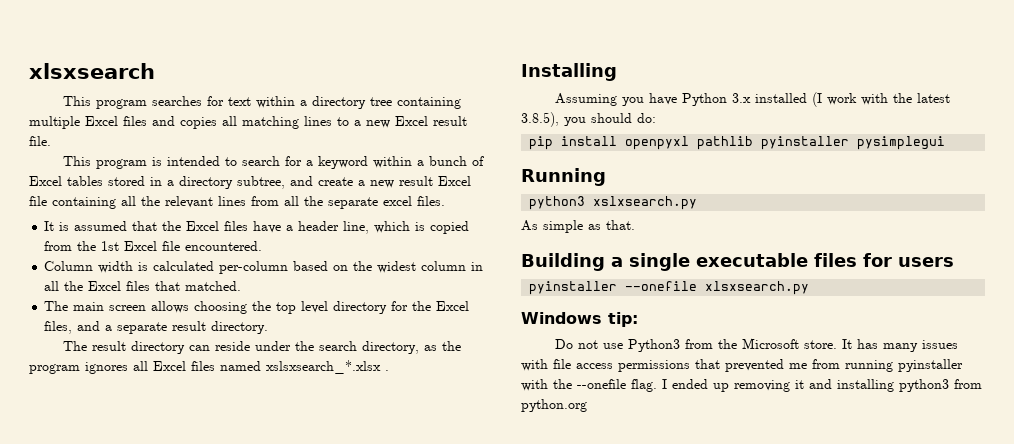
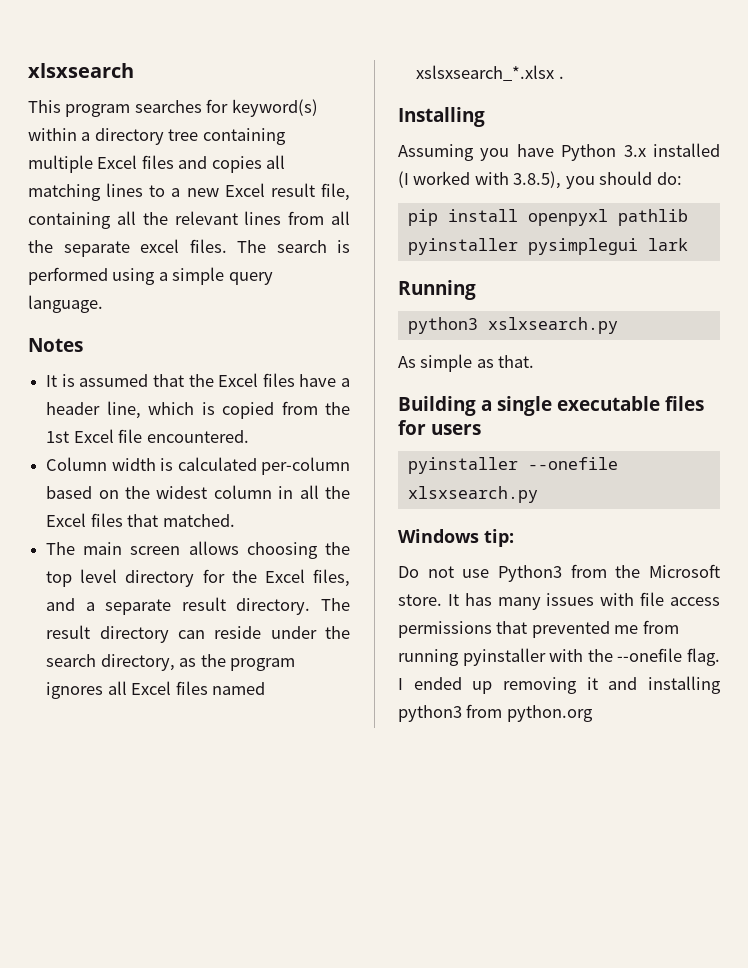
- This program searches for text within a directory tree containing multiple Excel files and copies all matching lines to a new Excel result file.
- This program is intended to search for a keyword within a bunch of Excel tables stored in a directory subtree, and create a new result Excel file containing all the relevant lines from all the separate excel files.
+ This program searches for keyword(s) within a directory tree containing multiple Excel files and copies all matching lines to a new Excel result file, containing all the relevant lines from all the separate excel files. The search is performed using a simple query language.
+ Notes
- The main screen allows choosing the top level directory for the Excel files, and a separate result directory.
- The result directory can reside under the search directory, as the program ignores all Excel files named xslsxsearch_*.xlsx .
+ The main screen allows choosing the top level directory for the Excel files, and a separate result directory. The result directory can reside under the search directory, as the program ignores all Excel files named xslsxsearch_*.xlsx .
- Assuming you have Python 3.x installed (I work with the latest 3.8.5), you should do:
+ Assuming you have Python 3.x installed (I worked with 3.8.5), you should do:
- pip install openpyxl pathlib pyinstaller pysimplegui
+ pip install openpyxl pathlib pyinstaller pysimplegui lark

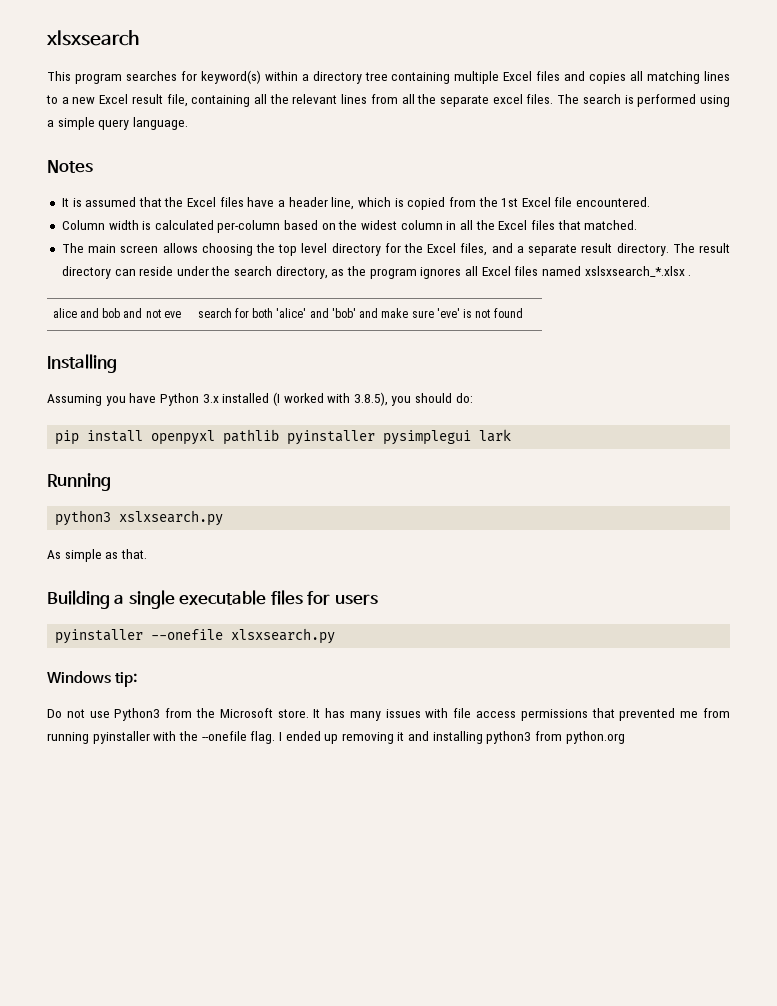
+ alice and bob and not eve | search for both 'alice' and 'bob' and make sure 'eve' is not found

